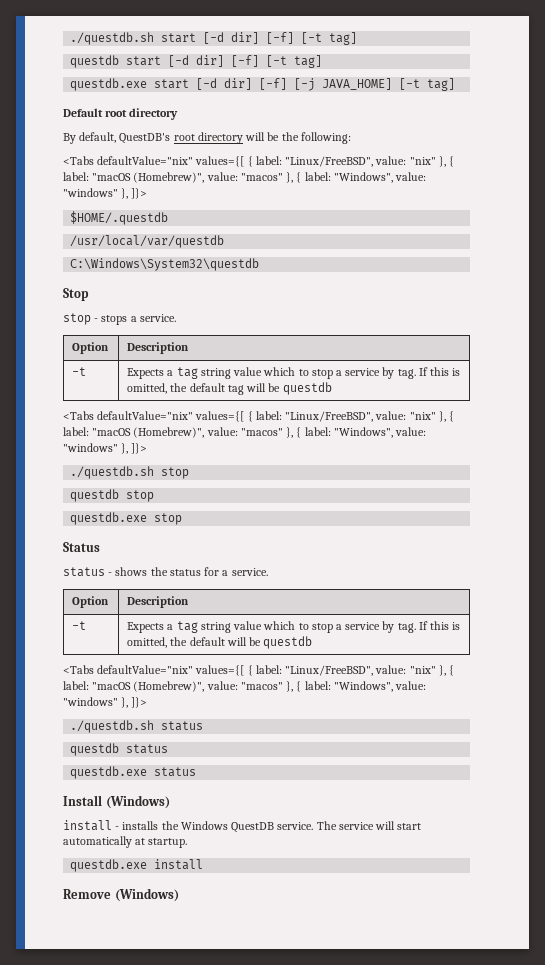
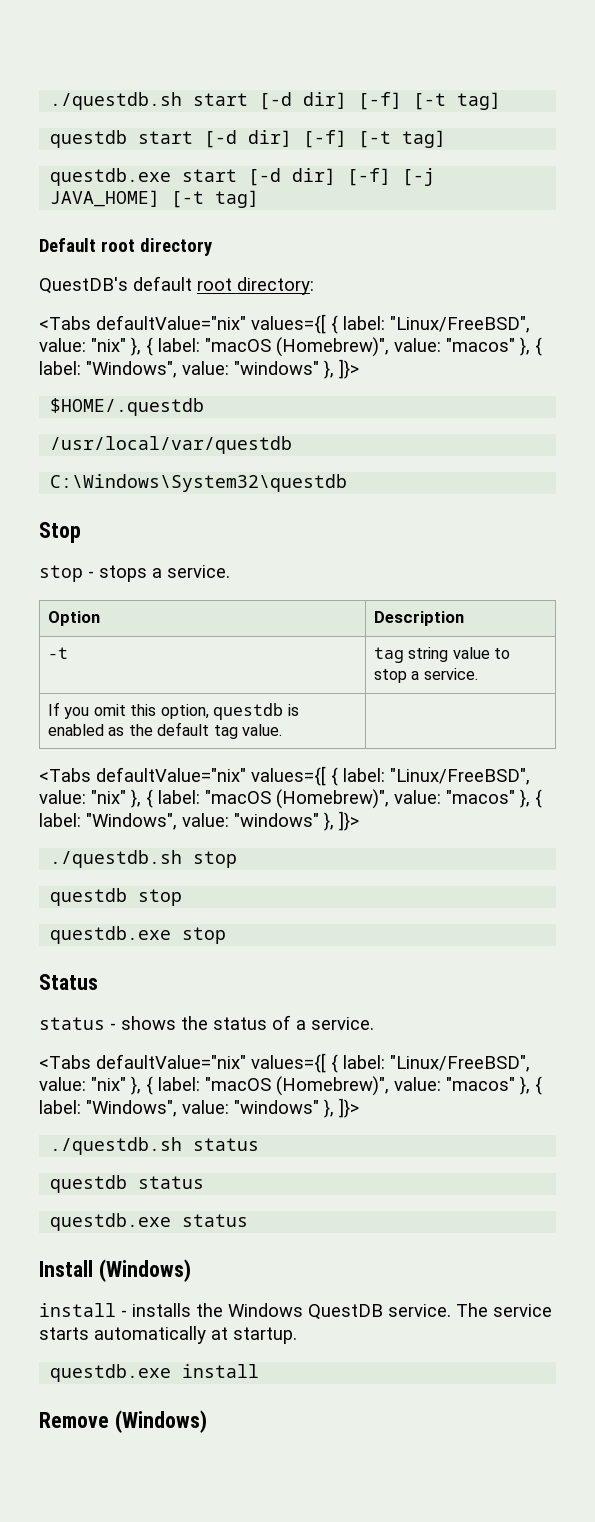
- By default, QuestDB's root directory will be the following:
+ QuestDB's default root directory:
- -t | Expects a tag string value which to stop a service by tag. If this is omitted, the default tag will be questdb
+ -t | tag string value to stop a service.
+ If you omit this option, questdb is enabled as the default tag value. |
- status - shows the status for a service.
- Option | Description
- -t | Expects a tag string value which to stop a service by tag. If this is omitted, the default will be questdb
+ status - shows the status of a service.
- The service will start automatically at startup.
+ The service starts automatically at startup.

